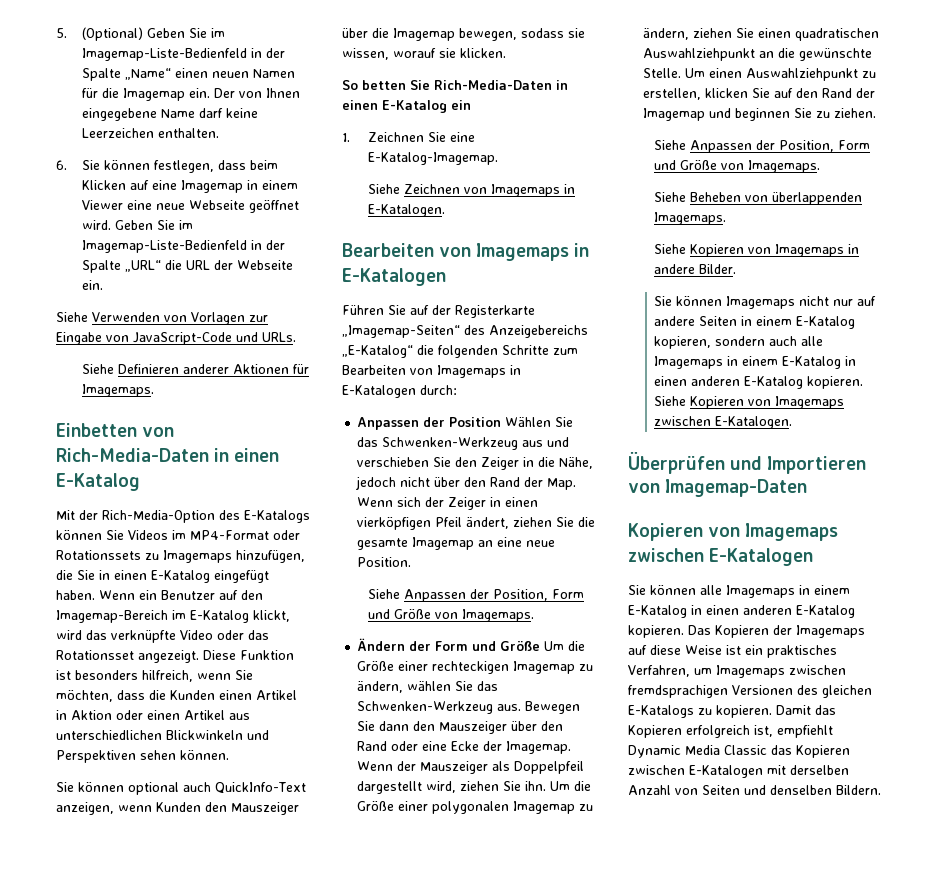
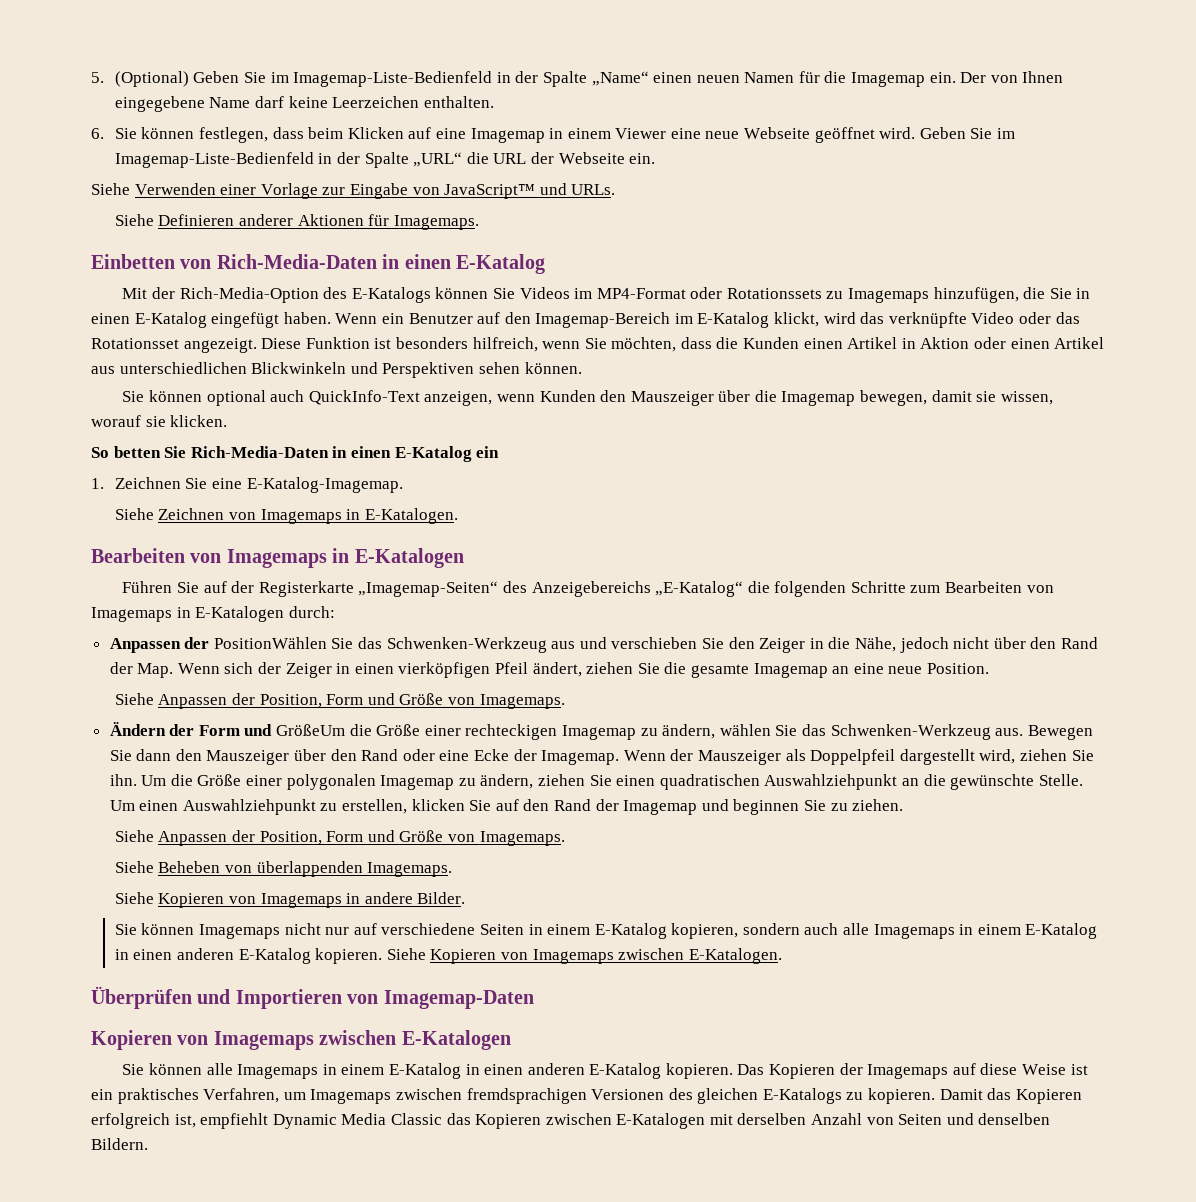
- Siehe Verwenden von Vorlagen zur Eingabe von JavaScript-Code und URLs.
+ Siehe Verwenden einer Vorlage zur Eingabe von JavaScript™ und URLs.
- Sie können optional auch QuickInfo-Text anzeigen, wenn Kunden den Mauszeiger über die Imagemap bewegen, sodass sie wissen, worauf sie klicken.
+ Sie können optional auch QuickInfo-Text anzeigen, wenn Kunden den Mauszeiger über die Imagemap bewegen, damit sie wissen, worauf sie klicken.
- Anpassen der Position Wählen Sie das Schwenken-Werkzeug aus und verschieben Sie den Zeiger in die Nähe, jedoch nicht über den Rand der Map. Wenn sich der Zeiger in einen vierköpfigen Pfeil ändert, ziehen Sie die gesamte Imagemap an eine neue Position.
+ Anpassen der PositionWählen Sie das Schwenken-Werkzeug aus und verschieben Sie den Zeiger in die Nähe, jedoch nicht über den Rand der Map. Wenn sich der Zeiger in einen vierköpfigen Pfeil ändert, ziehen Sie die gesamte Imagemap an eine neue Position.
- Ändern der Form und Größe Um die Größe einer rechteckigen Imagemap zu ändern, wählen Sie das Schwenken-Werkzeug aus.
+ Ändern der Form und GrößeUm die Größe einer rechteckigen Imagemap zu ändern, wählen Sie das Schwenken-Werkzeug aus.
- Sie können Imagemaps nicht nur auf andere Seiten in einem E-Katalog kopieren, sondern auch alle Imagemaps in einem E-Katalog in einen anderen E-Katalog kopieren.
+ Sie können Imagemaps nicht nur auf verschiedene Seiten in einem E-Katalog kopieren, sondern auch alle Imagemaps in einem E-Katalog in einen anderen E-Katalog kopieren.

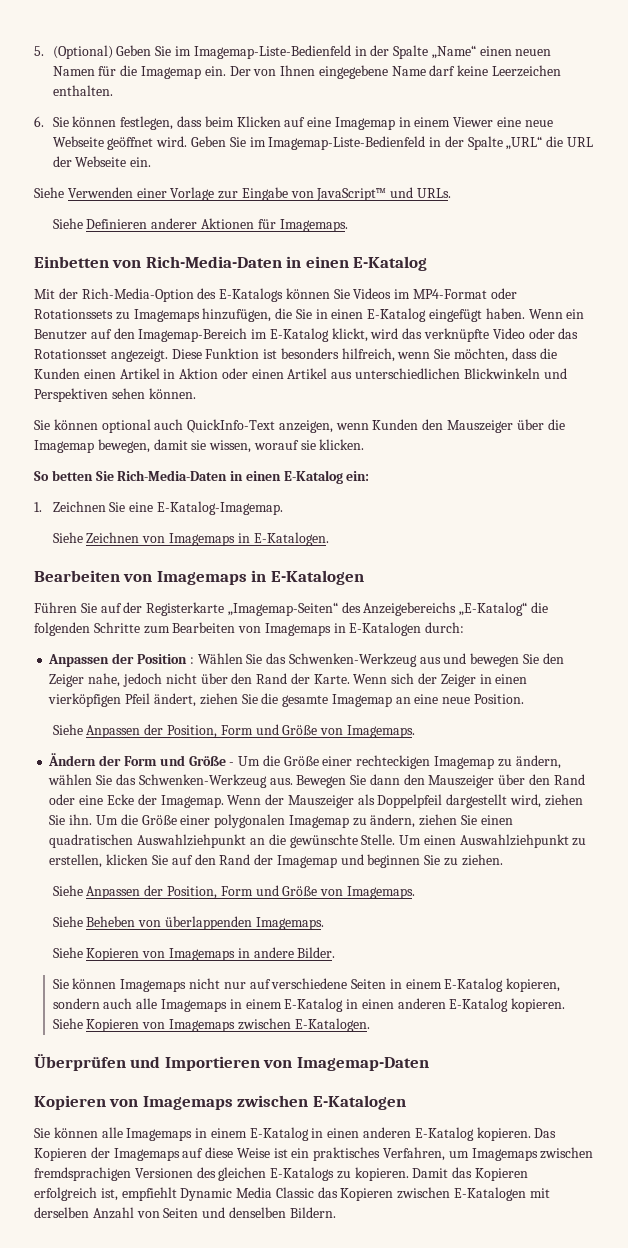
- So betten Sie Rich-Media-Daten in einen E-Katalog ein
+ So betten Sie Rich-Media-Daten in einen E-Katalog ein:
- Anpassen der PositionWählen Sie das Schwenken-Werkzeug aus und verschieben Sie den Zeiger in die Nähe, jedoch nicht über den Rand der Map. Wenn sich der Zeiger in einen vierköpfigen Pfeil ändert, ziehen Sie die gesamte Imagemap an eine neue Position.
+ Anpassen der Position : Wählen Sie das Schwenken-Werkzeug aus und bewegen Sie den Zeiger nahe, jedoch nicht über den Rand der Karte. Wenn sich der Zeiger in einen vierköpfigen Pfeil ändert, ziehen Sie die gesamte Imagemap an eine neue Position.
- Ändern der Form und GrößeUm die Größe einer rechteckigen Imagemap zu ändern, wählen Sie das Schwenken-Werkzeug aus.
+ Ändern der Form und Größe - Um die Größe einer rechteckigen Imagemap zu ändern, wählen Sie das Schwenken-Werkzeug aus.

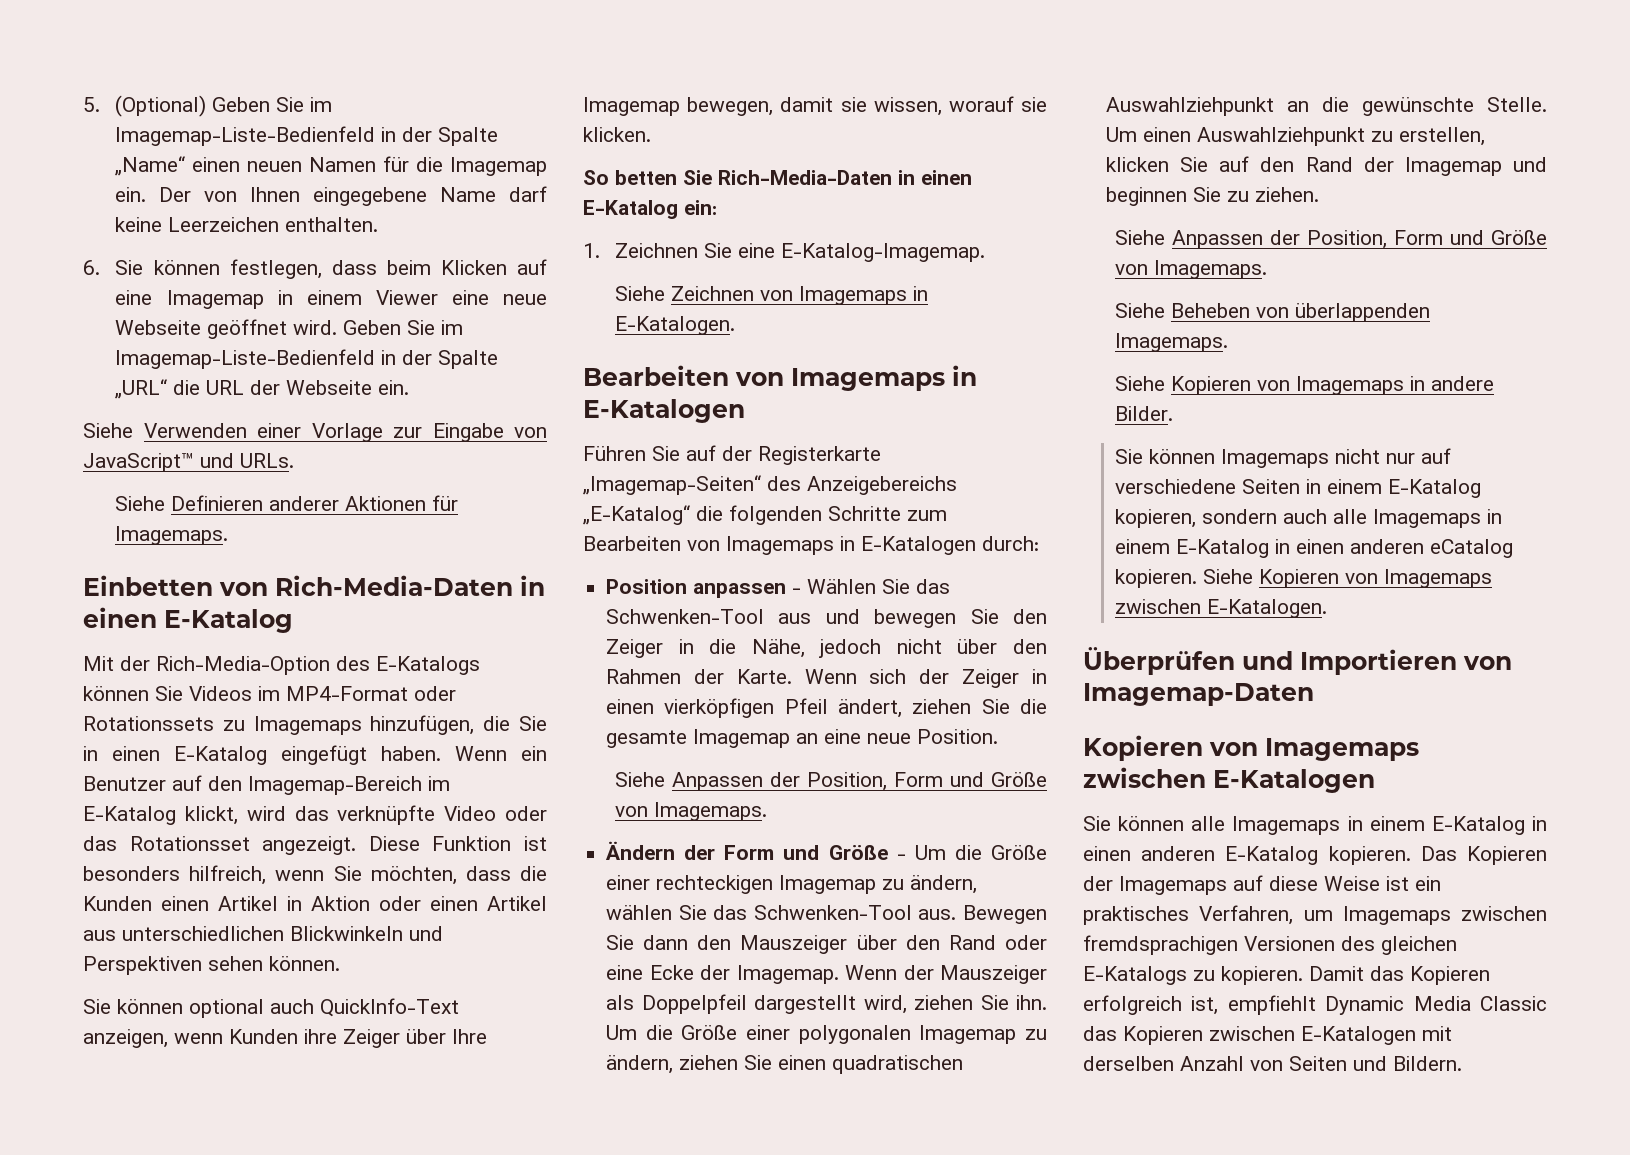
- Sie können optional auch QuickInfo-Text anzeigen, wenn Kunden den Mauszeiger über die Imagemap bewegen, damit sie wissen, worauf sie klicken.
+ Sie können optional auch QuickInfo-Text anzeigen, wenn Kunden ihre Zeiger über Ihre Imagemap bewegen, damit sie wissen, worauf sie klicken.
- Anpassen der Position : Wählen Sie das Schwenken-Werkzeug aus und bewegen Sie den Zeiger nahe, jedoch nicht über den Rand der Karte.
+ Position anpassen - Wählen Sie das Schwenken-Tool aus und bewegen Sie den Zeiger in die Nähe, jedoch nicht über den Rahmen der Karte.
- Ändern der Form und Größe - Um die Größe einer rechteckigen Imagemap zu ändern, wählen Sie das Schwenken-Werkzeug aus.
+ Ändern der Form und Größe - Um die Größe einer rechteckigen Imagemap zu ändern, wählen Sie das Schwenken-Tool aus.
- Sie können Imagemaps nicht nur auf verschiedene Seiten in einem E-Katalog kopieren, sondern auch alle Imagemaps in einem E-Katalog in einen anderen E-Katalog kopieren.
+ Sie können Imagemaps nicht nur auf verschiedene Seiten in einem E-Katalog kopieren, sondern auch alle Imagemaps in einem E-Katalog in einen anderen eCatalog kopieren.
- Damit das Kopieren erfolgreich ist, empfiehlt Dynamic Media Classic das Kopieren zwischen E-Katalogen mit derselben Anzahl von Seiten und denselben Bildern.
+ Damit das Kopieren erfolgreich ist, empfiehlt Dynamic Media Classic das Kopieren zwischen E-Katalogen mit derselben Anzahl von Seiten und Bildern.

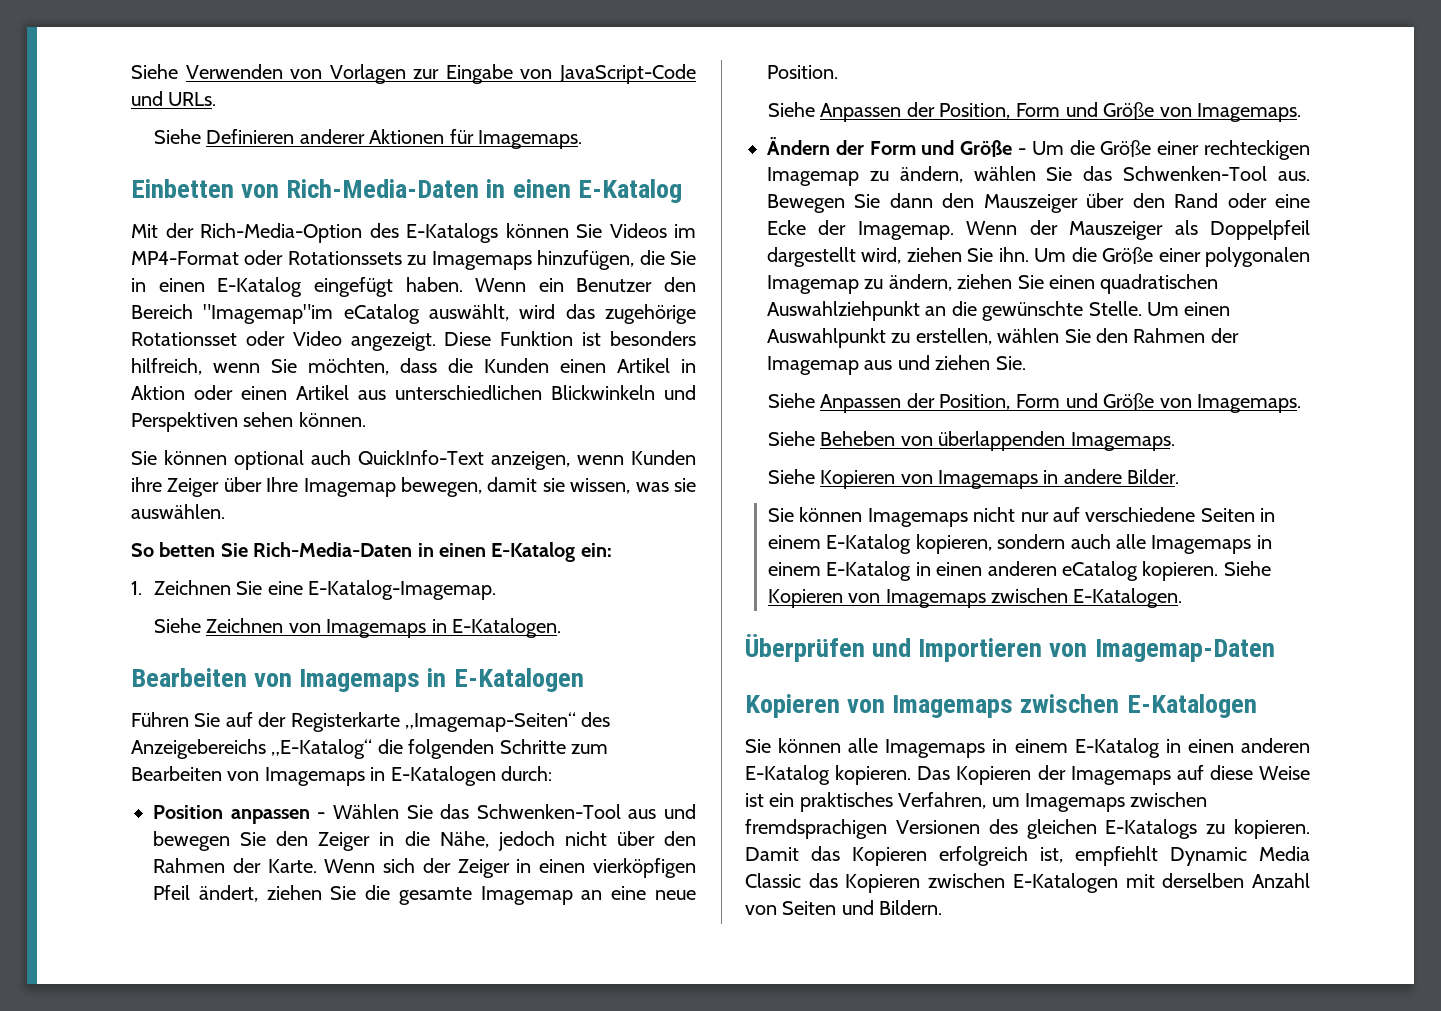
- 5. (Optional) Geben Sie im Imagemap-Liste-Bedienfeld in der Spalte „Name“ einen neuen Namen für die Imagemap ein. Der von Ihnen eingegebene Name darf keine Leerzeichen enthalten.
- 6. Sie können festlegen, dass beim Klicken auf eine Imagemap in einem Viewer eine neue Webseite geöffnet wird. Geben Sie im Imagemap-Liste-Bedienfeld in der Spalte „URL“ die URL der Webseite ein.
- Siehe Verwenden einer Vorlage zur Eingabe von JavaScript™ und URLs.
+ Siehe Verwenden von Vorlagen zur Eingabe von JavaScript-Code und URLs.
- Wenn ein Benutzer auf den Imagemap-Bereich im E-Katalog klickt, wird das verknüpfte Video oder das Rotationsset angezeigt.
+ Wenn ein Benutzer den Bereich "Imagemap"im eCatalog auswählt, wird das zugehörige Rotationsset oder Video angezeigt.
- Sie können optional auch QuickInfo-Text anzeigen, wenn Kunden ihre Zeiger über Ihre Imagemap bewegen, damit sie wissen, worauf sie klicken.
+ Sie können optional auch QuickInfo-Text anzeigen, wenn Kunden ihre Zeiger über Ihre Imagemap bewegen, damit sie wissen, was sie auswählen.
- Um einen Auswahlziehpunkt zu erstellen, klicken Sie auf den Rand der Imagemap und beginnen Sie zu ziehen.
+ Um einen Auswahlpunkt zu erstellen, wählen Sie den Rahmen der Imagemap aus und ziehen Sie.

